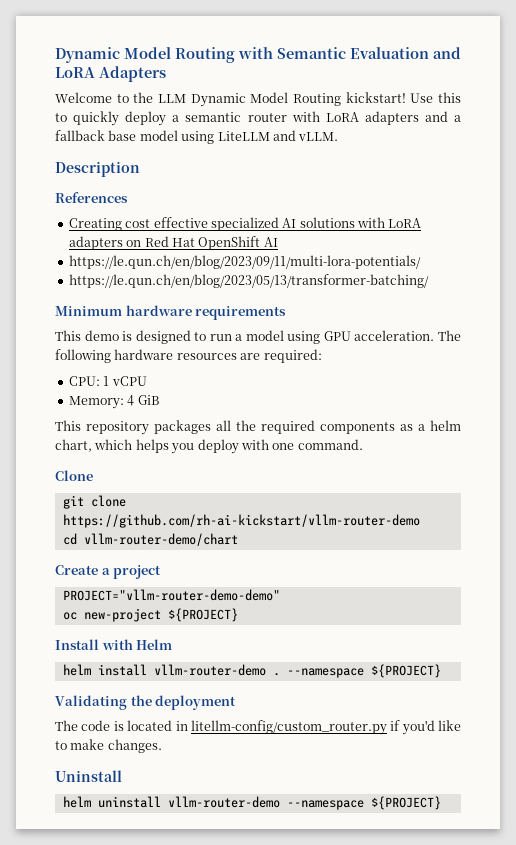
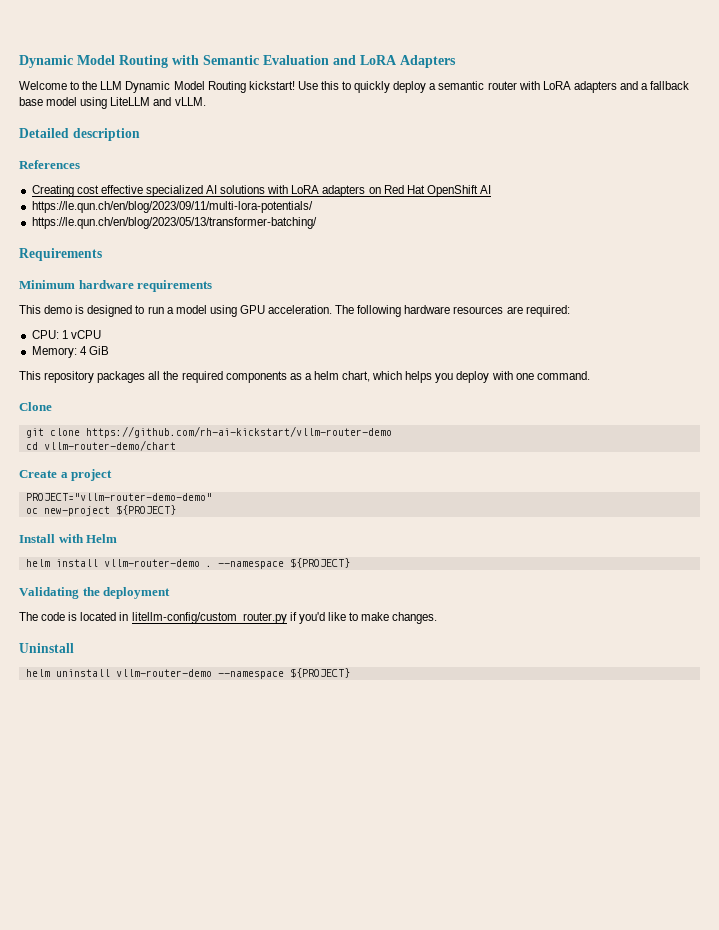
- Description
+ Detailed description
+ Requirements

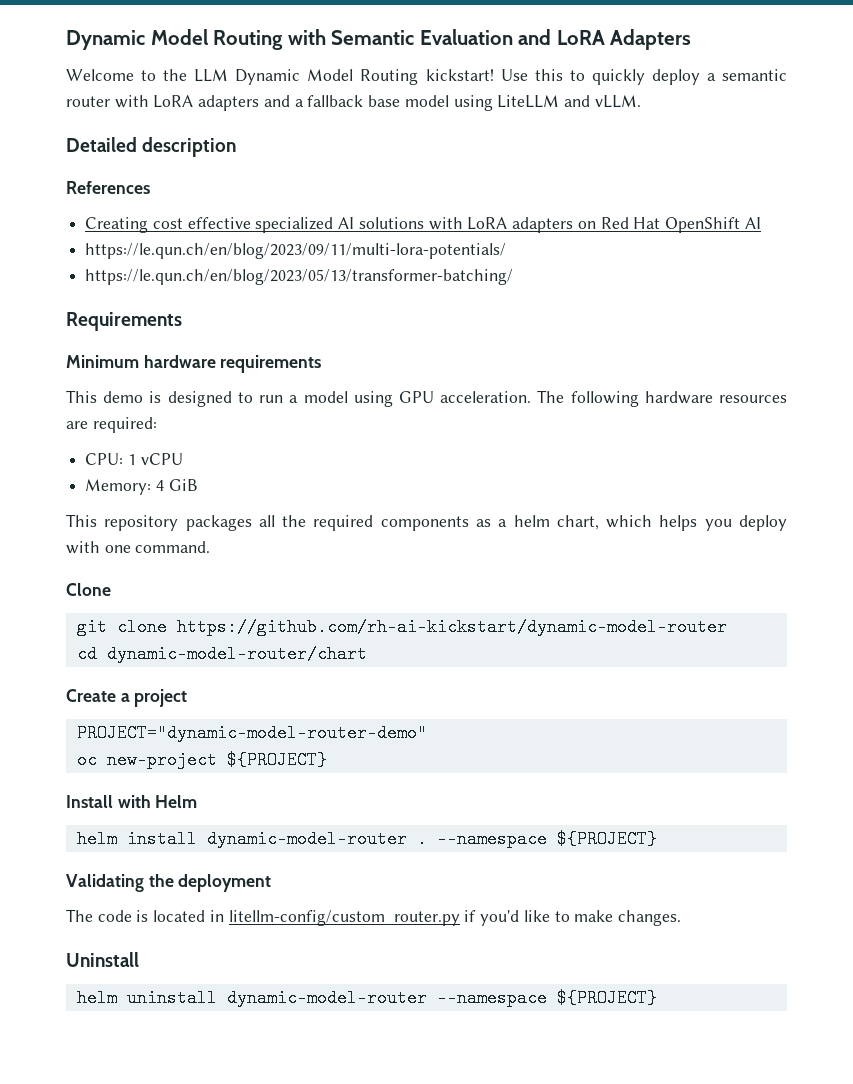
- git clone https://github.com/rh-ai-kickstart/vllm-router-demo
+ git clone https://github.com/rh-ai-kickstart/dynamic-model-router
- cd vllm-router-demo/chart
+ cd dynamic-model-router/chart
- PROJECT="vllm-router-demo-demo"
+ PROJECT="dynamic-model-router-demo"
- helm install vllm-router-demo .
+ helm install dynamic-model-router .
- helm uninstall vllm-router-demo --namespace ${PROJECT}
+ helm uninstall dynamic-model-router --namespace ${PROJECT}

